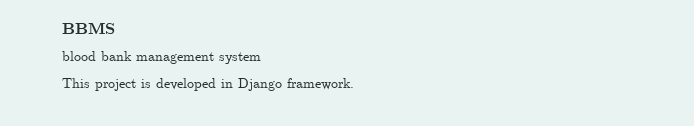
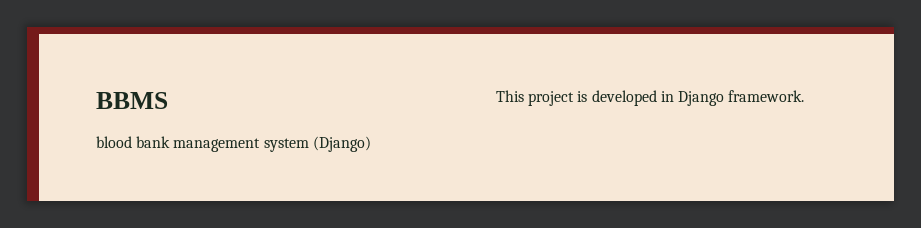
- blood bank management system
+ blood bank management system (Django)

